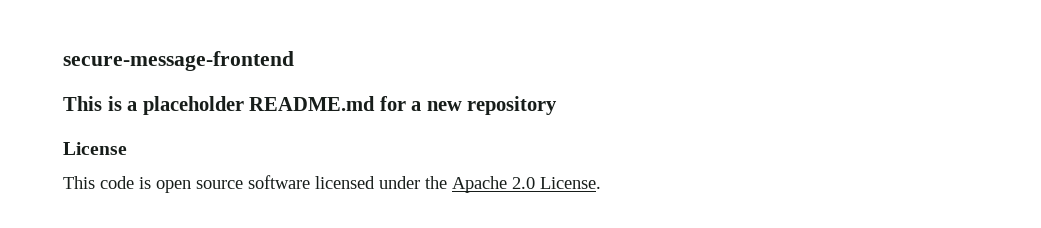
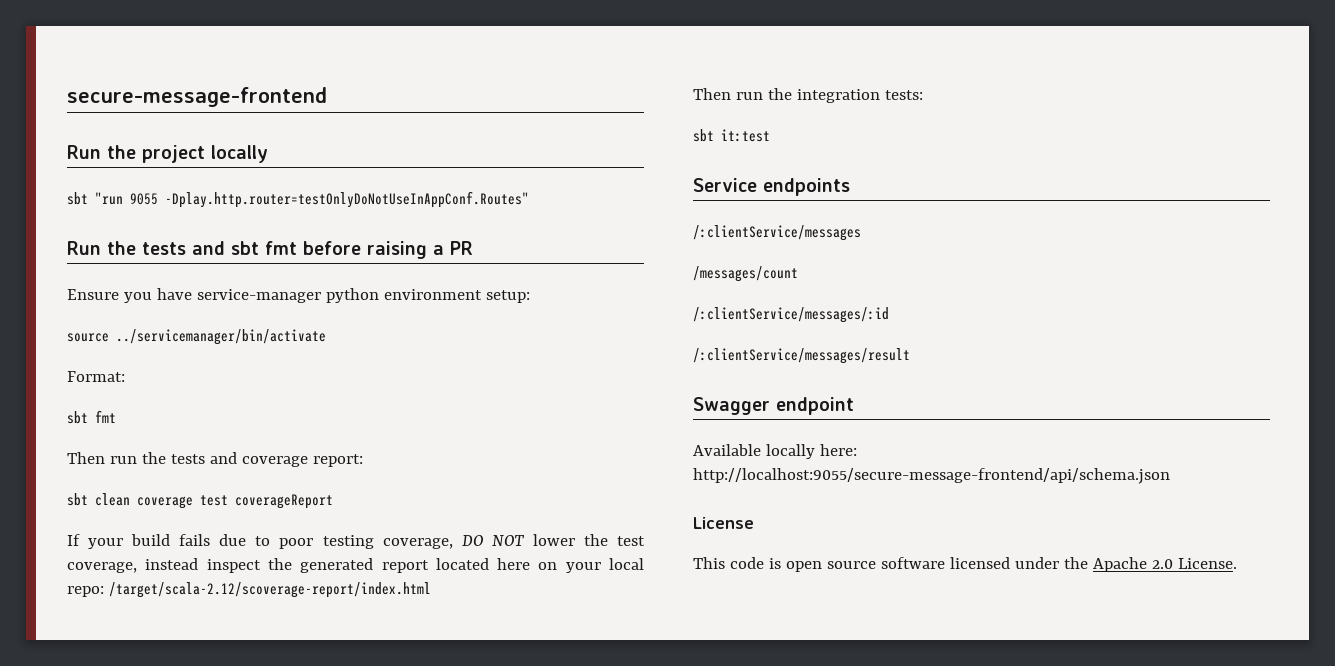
- This is a placeholder README.md for a new repository
+ Run the project locally
+ sbt "run 9055 -Dplay.http.router=testOnlyDoNotUseInAppConf.Routes"
+ Run the tests and sbt fmt before raising a PR
+ Ensure you have service-manager python environment setup:
+ source ../servicemanager/bin/activate
+ Format:
+ sbt fmt
+ Then run the tests and coverage report:
+ sbt clean coverage test coverageReport
+ If your build fails due to poor testing coverage, DO NOT lower the test coverage, instead inspect the generated report located here on your local repo: /target/scala-2.12/scoverage-report/index.html
+ Then run the integration tests:
+ sbt it:test
+ Service endpoints
+ /:clientService/messages
+ /messages/count
+ /:clientService/messages/:id
+ /:clientService/messages/result
+ Swagger endpoint
+ Available locally here: http://localhost:9055/secure-message-frontend/api/schema.json

